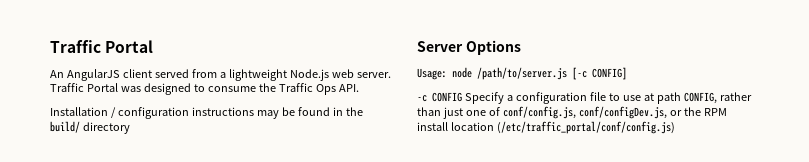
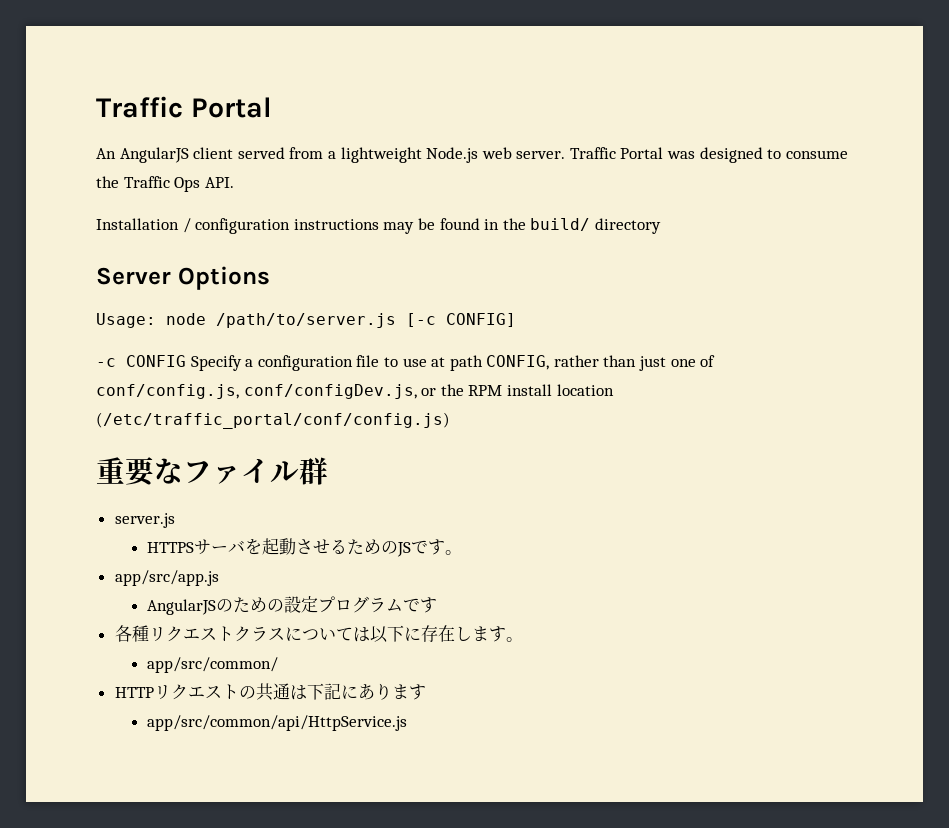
+ 重要なファイル群
+ server.js
+ HTTPSサーバを起動させるためのJSです。
+ app/src/app.js
+ AngularJSのための設定プログラムです
+ 各種リクエストクラスについては以下に存在します。
+ app/src/common/
+ HTTPリクエストの共通は下記にあります
+ app/src/common/api/HttpService.js

